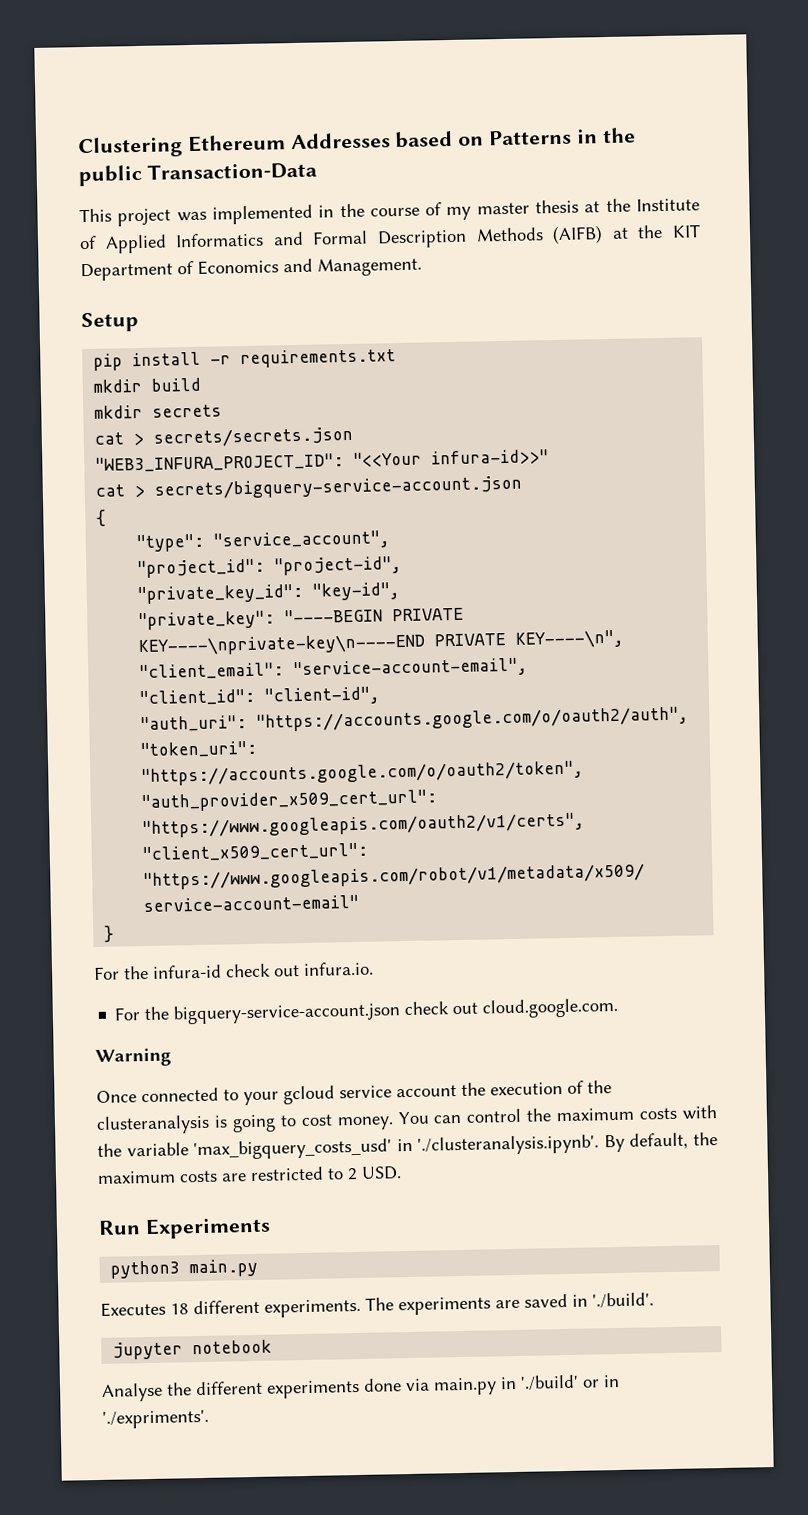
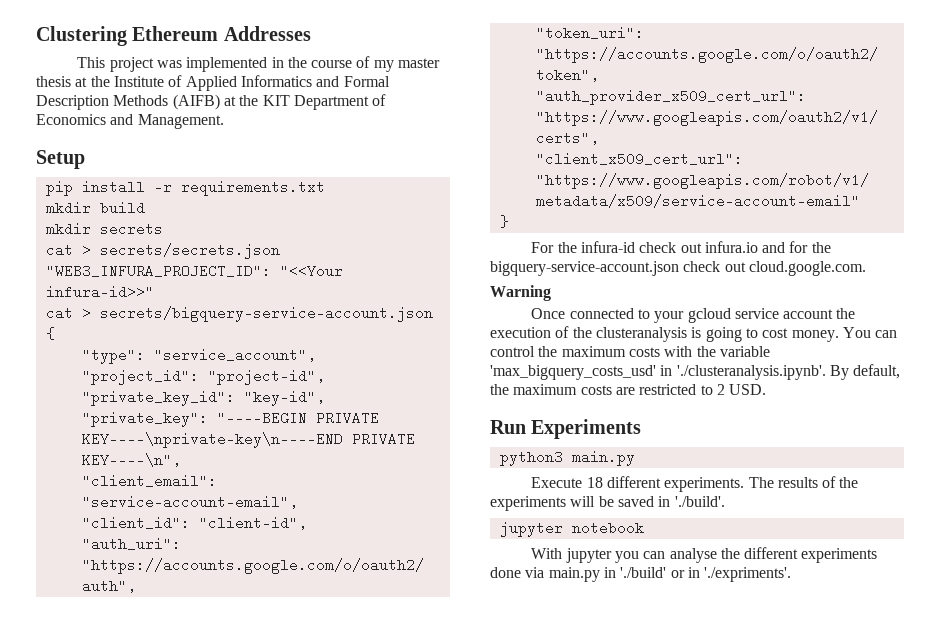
- Clustering Ethereum Addresses based on Patterns in the public Transaction-Data
+ Clustering Ethereum Addresses
- For the infura-id check out infura.io.
- For the bigquery-service-account.json check out cloud.google.com.
+ For the infura-id check out infura.io and for the bigquery-service-account.json check out cloud.google.com.
- Executes 18 different experiments.
+ Execute 18 different experiments.
- The experiments are saved in './build'.
+ The results of the experiments will be saved in './build'.
- Analyse the different experiments done via main.py in './build' or in './expriments'.
+ With jupyter you can analyse the different experiments done via main.py in './build' or in './expriments'.

